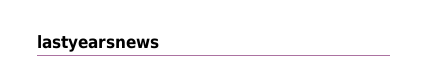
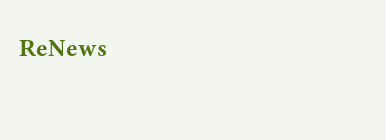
- lastyearsnews
+ ReNews

